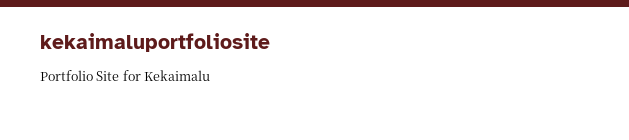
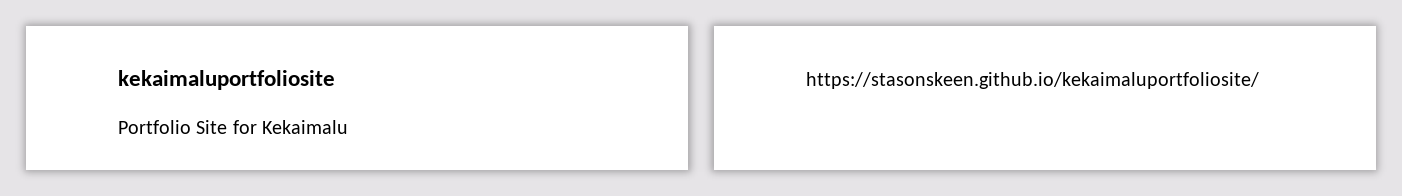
- Portfolio Site for Kekaimalu
+ Portfolio Site for Kekaimalu https://stasonskeen.github.io/kekaimaluportfoliosite/

